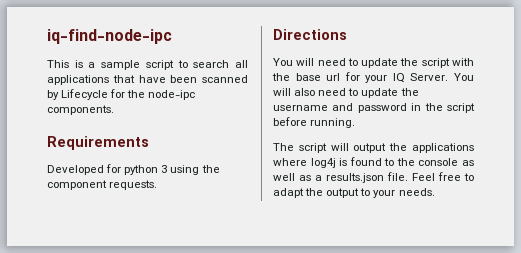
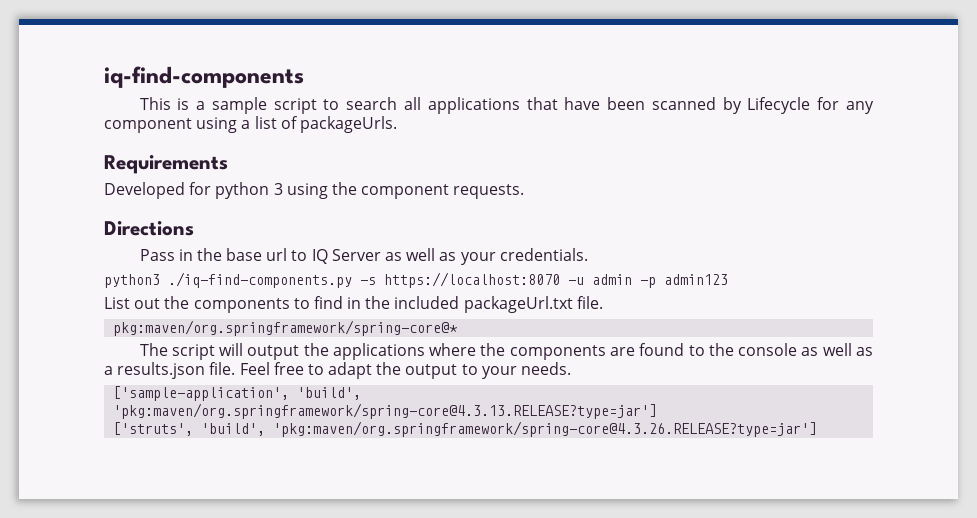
- iq-find-node-ipc
+ iq-find-components
- This is a sample script to search all applications that have been scanned by Lifecycle for the node-ipc components.
+ This is a sample script to search all applications that have been scanned by Lifecycle for any component using a list of packageUrls.
- You will need to update the script with the base url for your IQ Server. You will also need to update the username and password in the script before running.
+ Pass in the base url to IQ Server as well as your credentials.
+ python3 ./iq-find-components.py -s https://localhost:8070 -u admin -p admin123
+ List out the components to find in the included packageUrl.txt file.
+ pkg:maven/org.springframework/spring-core@*
- The script will output the applications where log4j is found to the console as well as a results.json file.
+ The script will output the applications where the components are found to the console as well as a results.json file.
+ ['sample-application', 'build', 'pkg:maven/org.springframework/spring-core@4.3.13.RELEASE?type=jar']
+ ['struts', 'build', 'pkg:maven/org.springframework/spring-core@4.3.26.RELEASE?type=jar']

